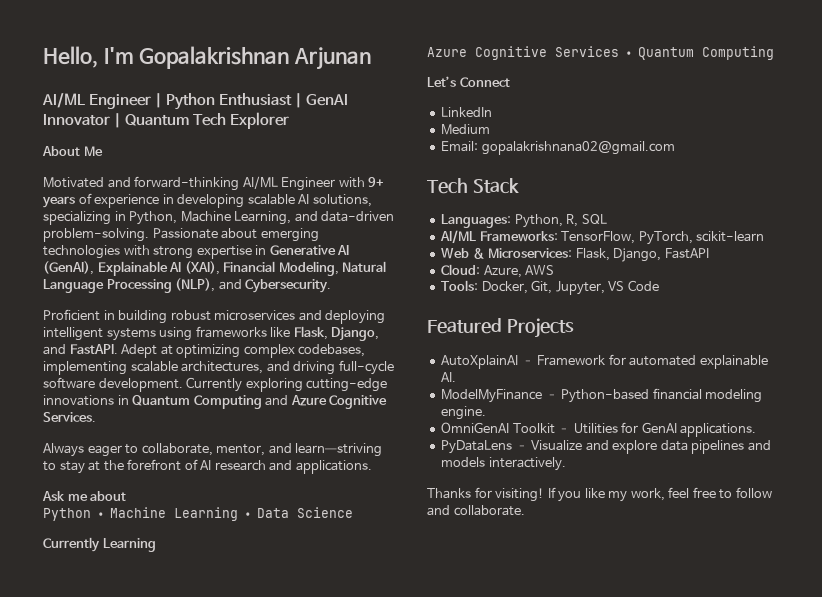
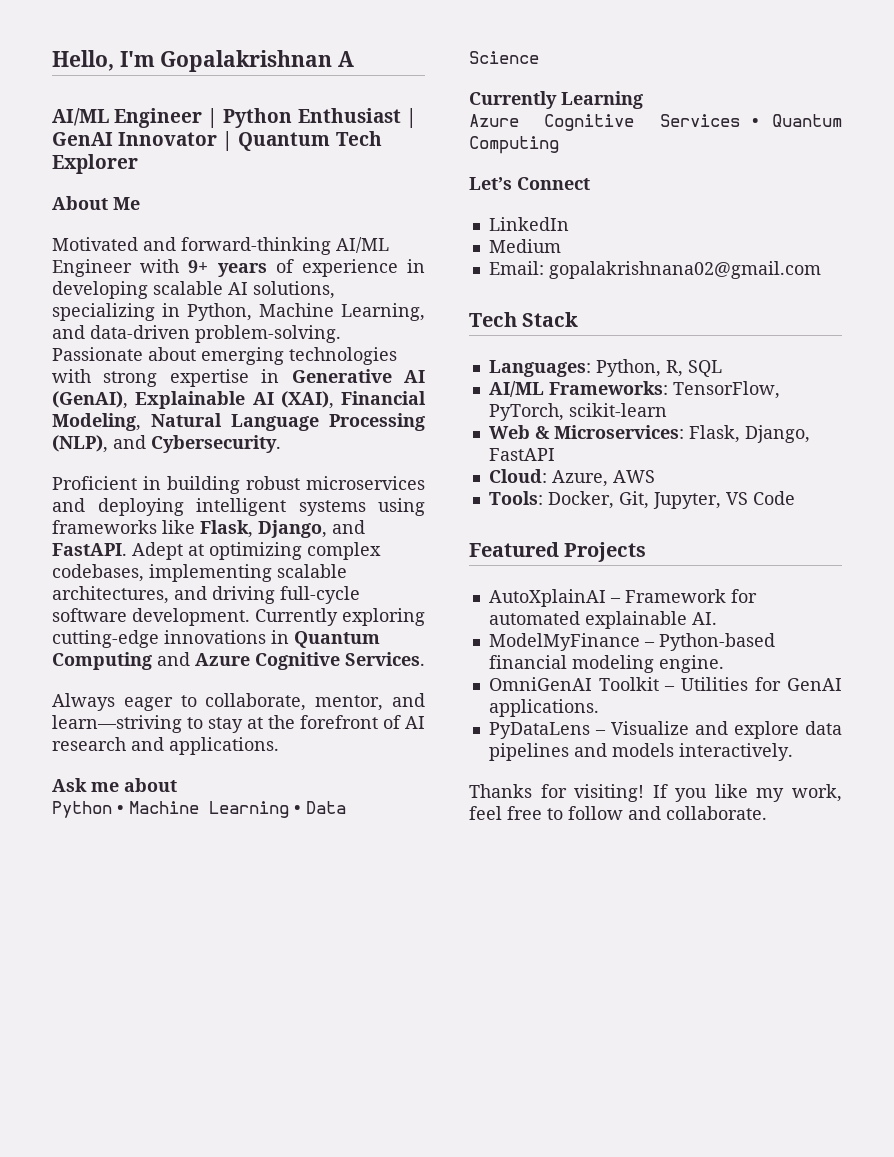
- Hello, I'm Gopalakrishnan Arjunan
+ Hello, I'm Gopalakrishnan A

